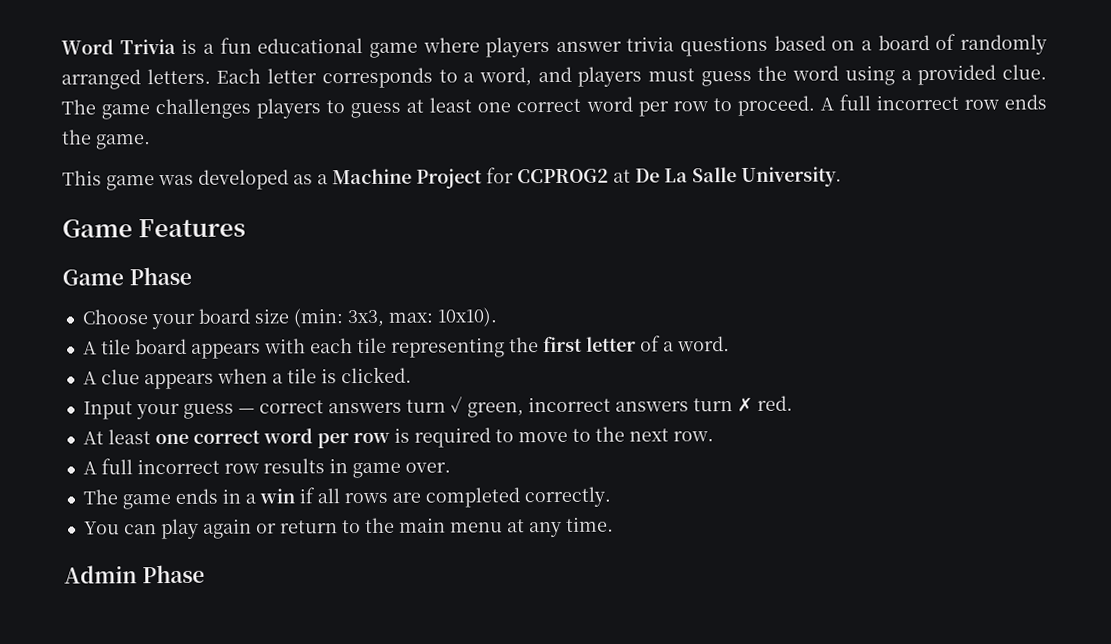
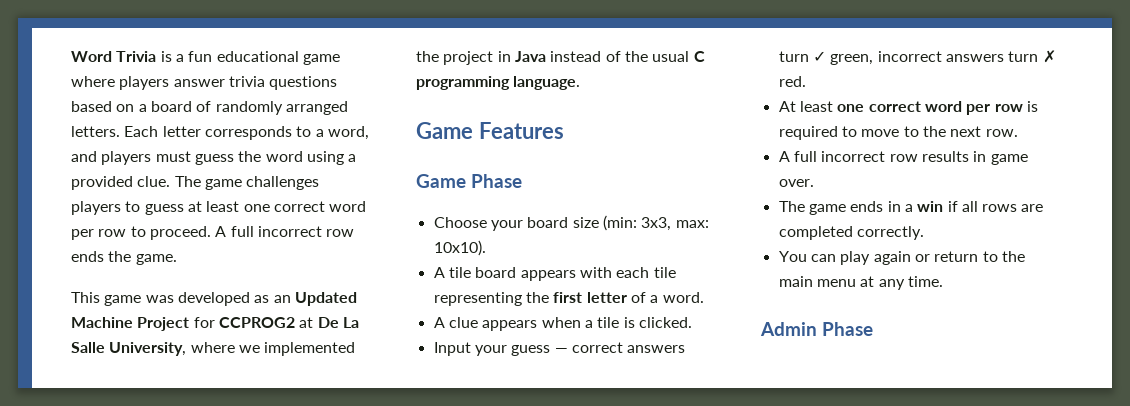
- This game was developed as a Machine Project for CCPROG2 at De La Salle University.
+ This game was developed as an Updated Machine Project for CCPROG2 at De La Salle University, where we implemented the project in Java instead of the usual C programming language.

